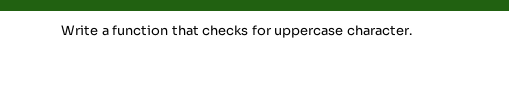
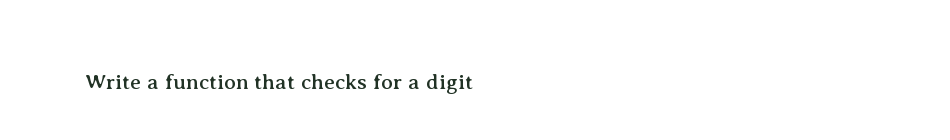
- Write a function that checks for uppercase character.
+ Write a function that checks for a digit

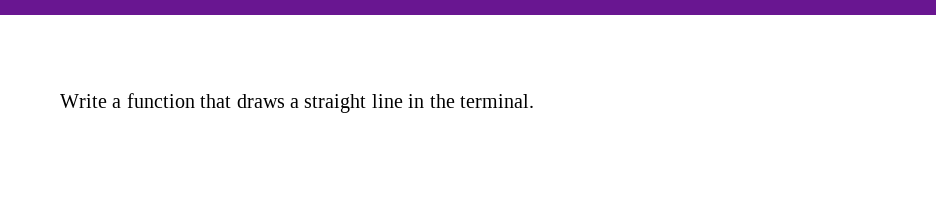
- Write a function that checks for a digit
+ Write a function that draws a straight line in the terminal.

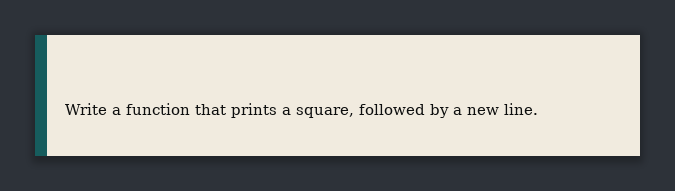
- Write a function that draws a straight line in the terminal.
+ Write a function that prints a square, followed by a new line.

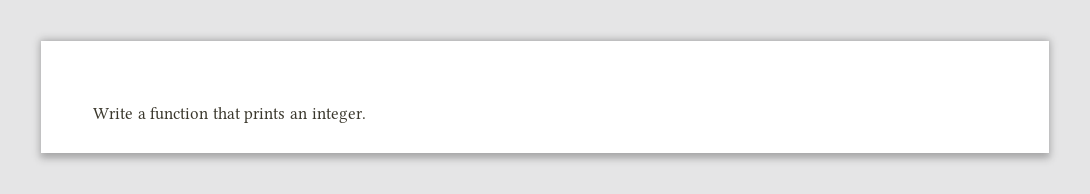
- Write a function that prints a square, followed by a new line.
+ Write a function that prints an integer.

